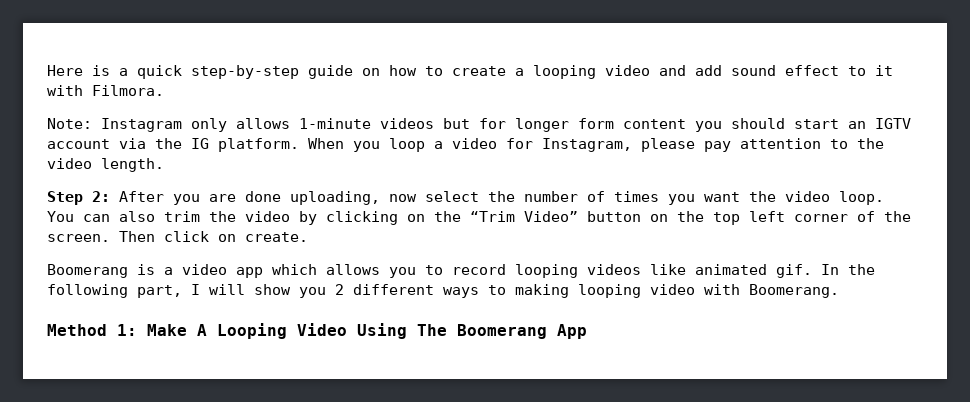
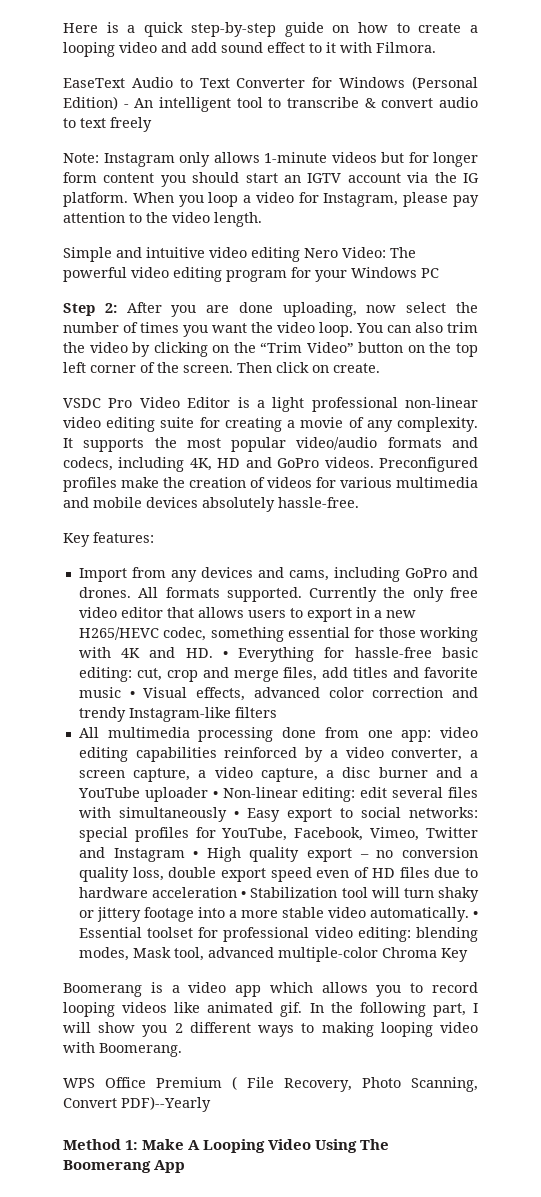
+ EaseText Audio to Text Converter for Windows (Personal Edition) - An intelligent tool to transcribe & convert audio to text freely
+ Simple and intuitive video editing Nero Video: The powerful video editing program for your Windows PC
+ VSDC Pro Video Editor is a light professional non-linear video editing suite for creating a movie of any complexity. It supports the most popular video/audio formats and codecs, including 4K, HD and GoPro videos. Preconfigured profiles make the creation of videos for various multimedia and mobile devices absolutely hassle-free.
+ Key features:
+ Import from any devices and cams, including GoPro and drones. All formats supported. Сurrently the only free video editor that allows users to export in a new H265/HEVC codec, something essential for those working with 4K and HD. • Everything for hassle-free basic editing: cut, crop and merge files, add titles and favorite music • Visual effects, advanced color correction and trendy Instagram-like filters
+ All multimedia processing done from one app: video editing capabilities reinforced by a video converter, a screen capture, a video capture, a disc burner and a YouTube uploader • Non-linear editing: edit several files with simultaneously • Easy export to social networks: special profiles for YouTube, Facebook, Vimeo, Twitter and Instagram • High quality export – no conversion quality loss, double export speed even of HD files due to hardware acceleration • Stabilization tool will turn shaky or jittery footage into a more stable video automatically. • Essential toolset for professional video editing: blending modes, Mask tool, advanced multiple-color Chroma Key
+ WPS Office Premium ( File Recovery, Photo Scanning, Convert PDF)--Yearly

